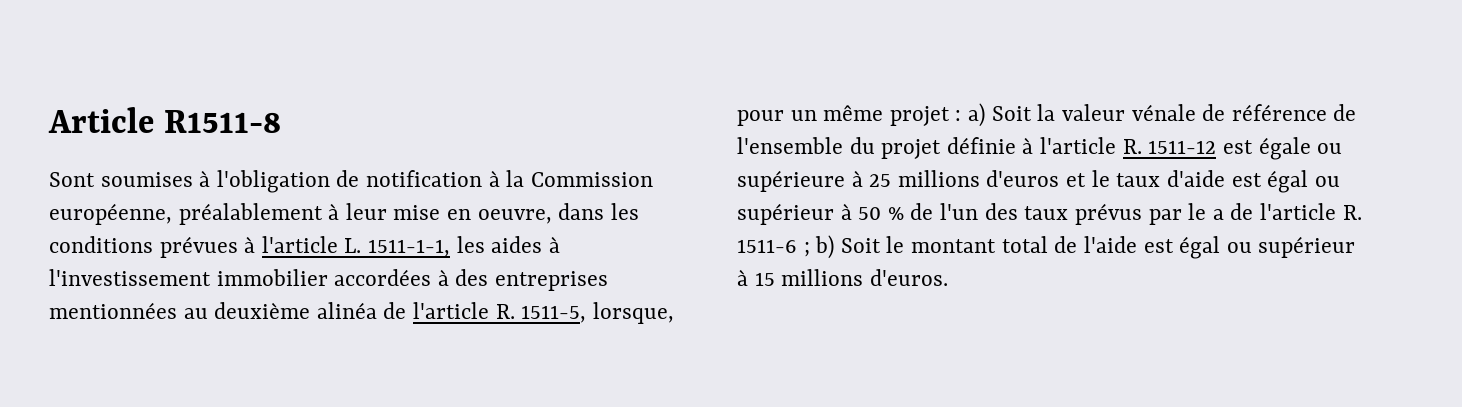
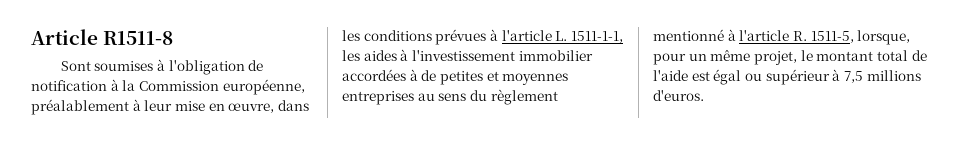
- Sont soumises à l'obligation de notification à la Commission européenne, préalablement à leur mise en oeuvre, dans les conditions prévues à l'article L. 1511-1-1, les aides à l'investissement immobilier accordées à des entreprises mentionnées au deuxième alinéa de l'article R. 1511-5, lorsque, pour un même projet : a) Soit la valeur vénale de référence de l'ensemble du projet définie à l'article R. 1511-12 est égale ou supérieure à 25 millions d'euros et le taux d'aide est égal ou supérieur à 50 % de l'un des taux prévus par le a de l'article R. 1511-6 ; b) Soit le montant total de l'aide est égal ou supérieur à 15 millions d'euros.
+ Sont soumises à l'obligation de notification à la Commission européenne, préalablement à leur mise en œuvre, dans les conditions prévues à l'article L. 1511-1-1, les aides à l'investissement immobilier accordées à de petites et moyennes entreprises au sens du règlement mentionné à l'article R. 1511-5, lorsque, pour un même projet, le montant total de l'aide est égal ou supérieur à 7,5 millions d'euros.

